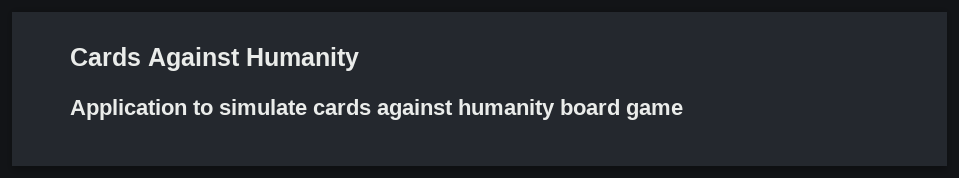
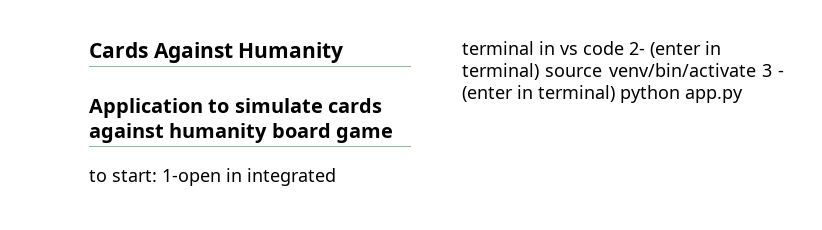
+ to start: 1-open in integrated terminal in vs code 2- (enter in terminal) source venv/bin/activate 3 - (enter in terminal) python app.py

